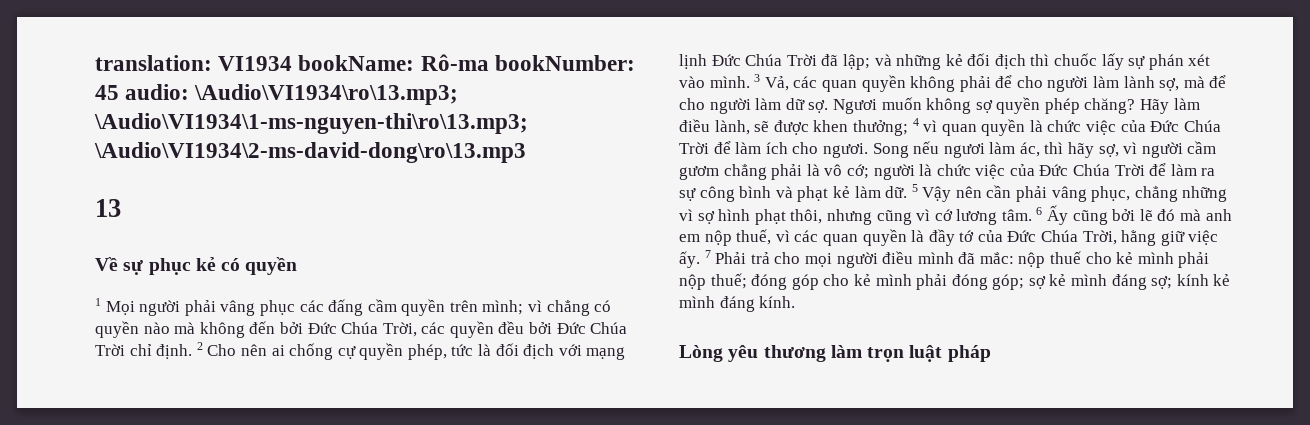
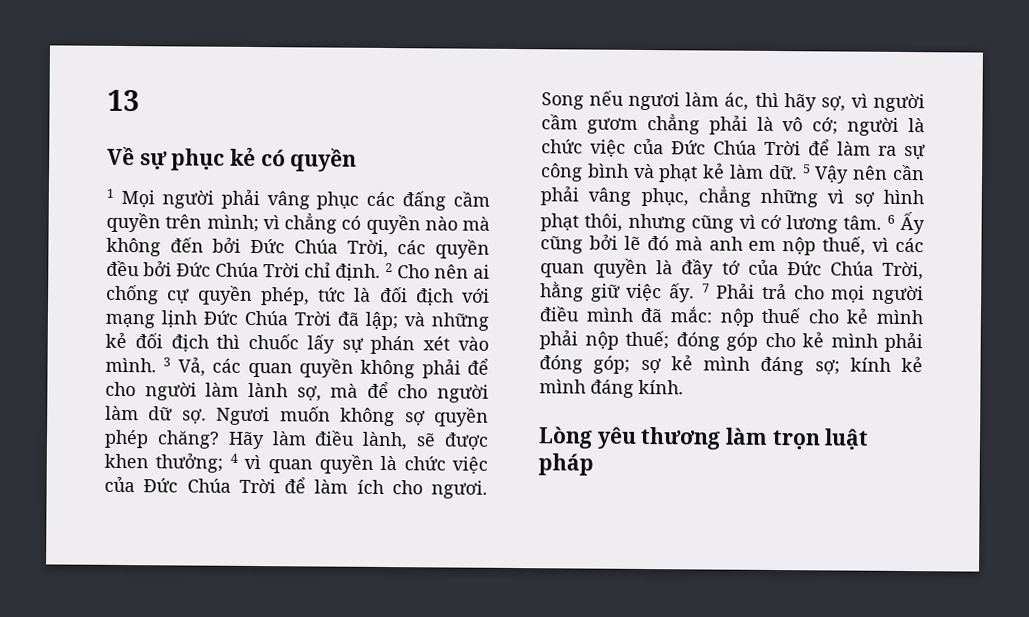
- translation: VI1934 bookName: Rô-ma bookNumber: 45 audio: \Audio\VI1934\ro\13.mp3; \Audio\VI1934\1-ms-nguyen-thi\ro\13.mp3; \Audio\VI1934\2-ms-david-dong\ro\13.mp3

